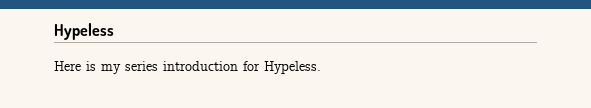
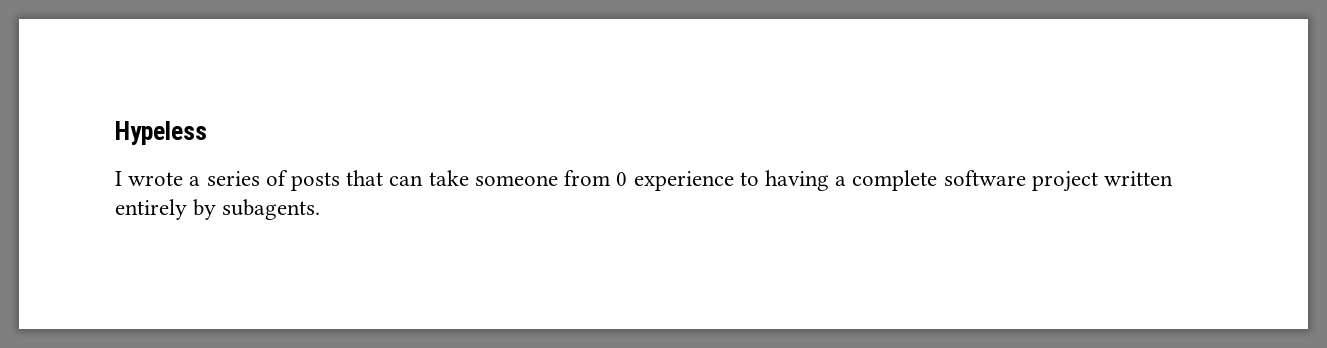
- Here is my series introduction for Hypeless.
+ I wrote a series of posts that can take someone from 0 experience to having a complete software project written entirely by subagents.

